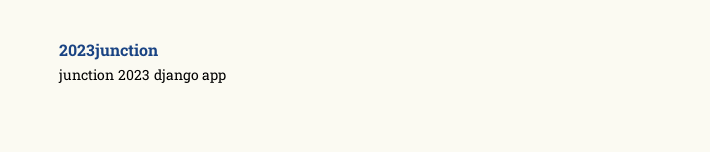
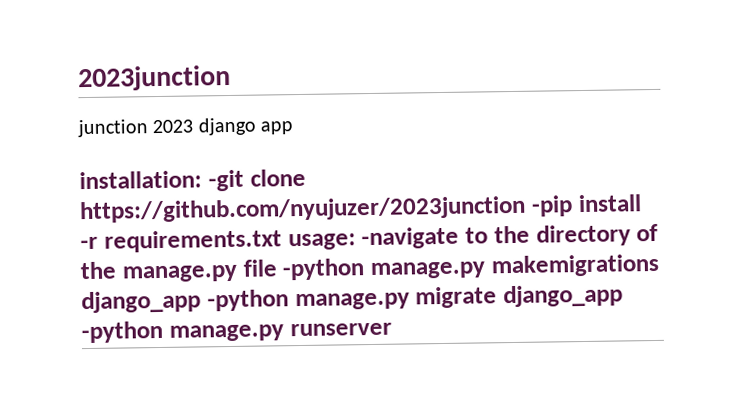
+ installation: -git clone https://github.com/nyujuzer/2023junction -pip install -r requirements.txt usage: -navigate to the directory of the manage.py file -python manage.py makemigrations django_app -python manage.py migrate django_app -python manage.py runserver

